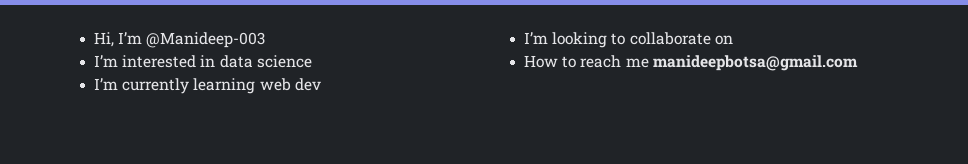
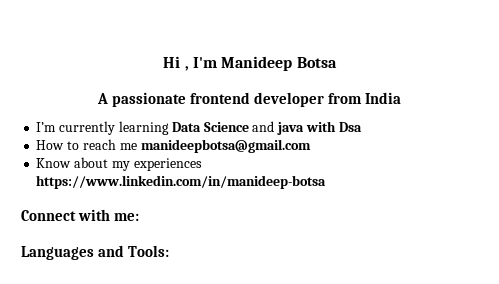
- Hi, I’m @Manideep-003
- I’m interested in data science
- I’m currently learning web dev
- I’m looking to collaborate on
+ Hi , I'm Manideep Botsa
+ A passionate frontend developer from India
+ I’m currently learning Data Science and java with Dsa
+ Know about my experiences https://www.linkedin.com/in/manideep-botsa
+ Connect with me:
+ Languages and Tools:

